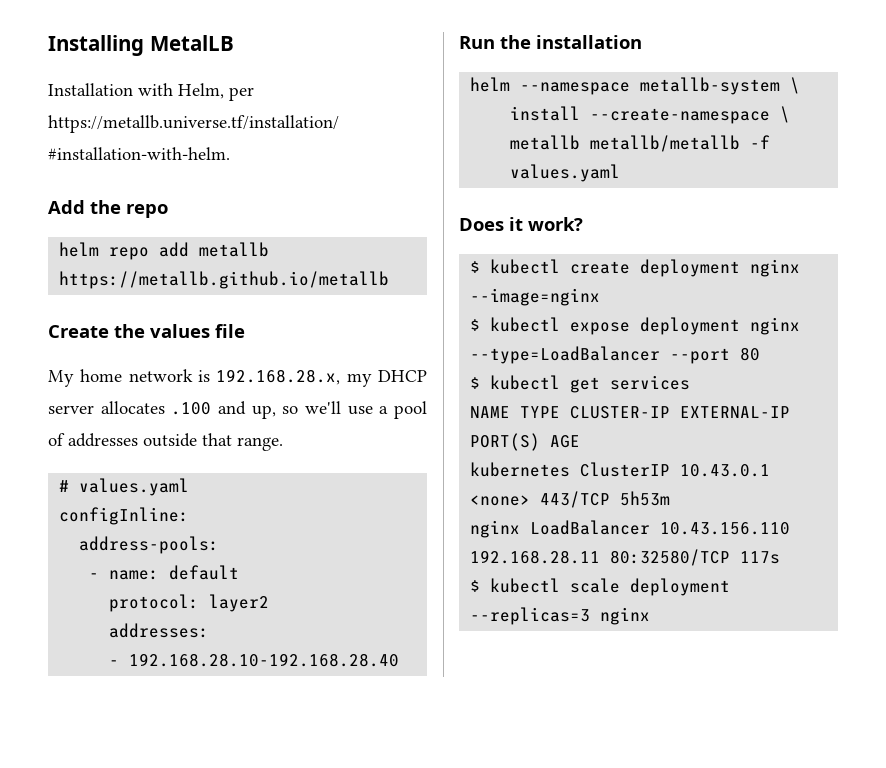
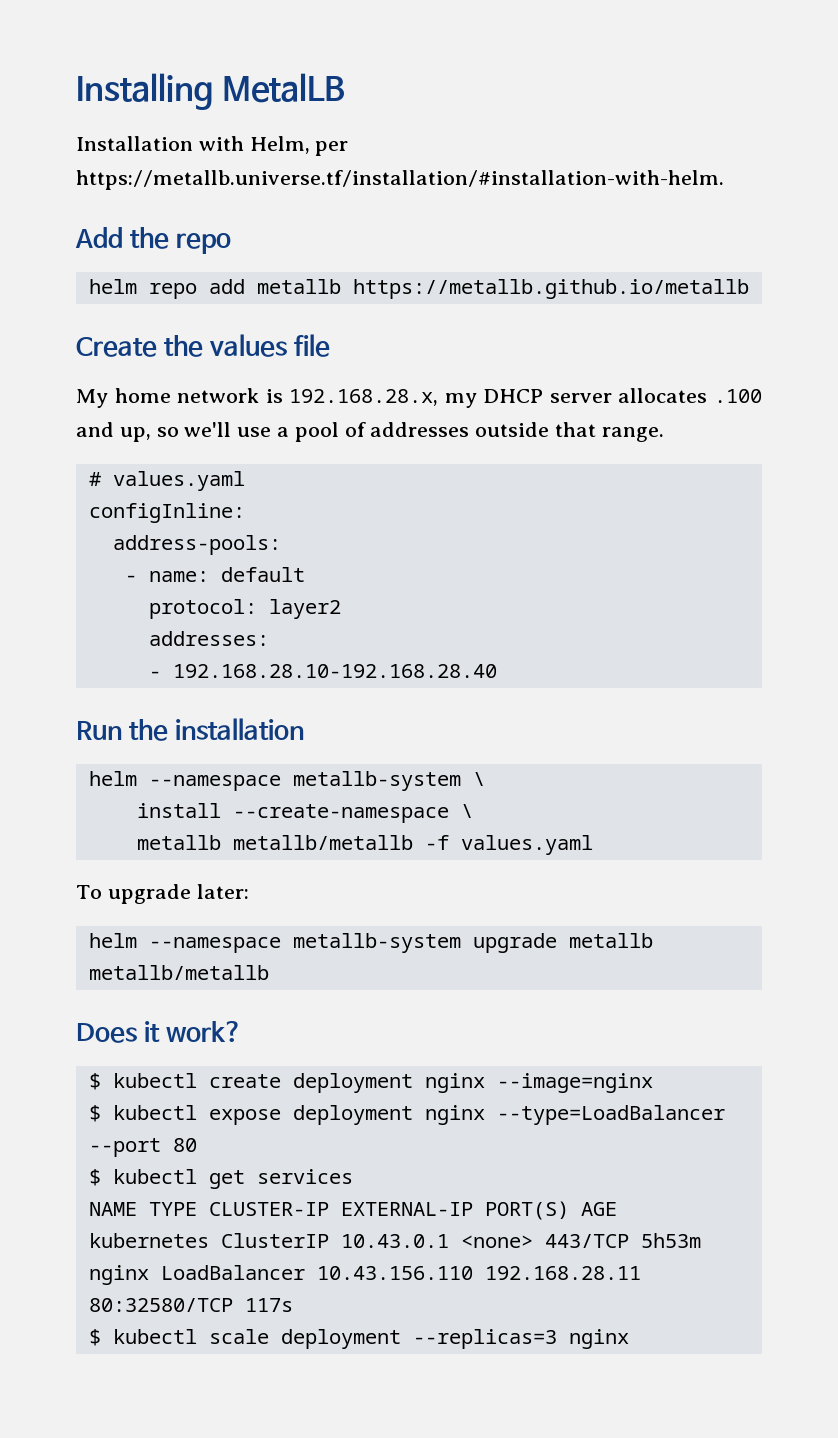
+ To upgrade later:
+ helm --namespace metallb-system upgrade metallb metallb/metallb

